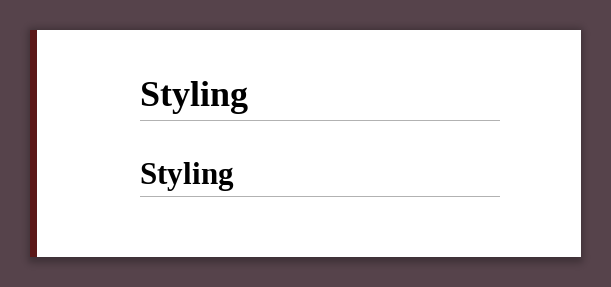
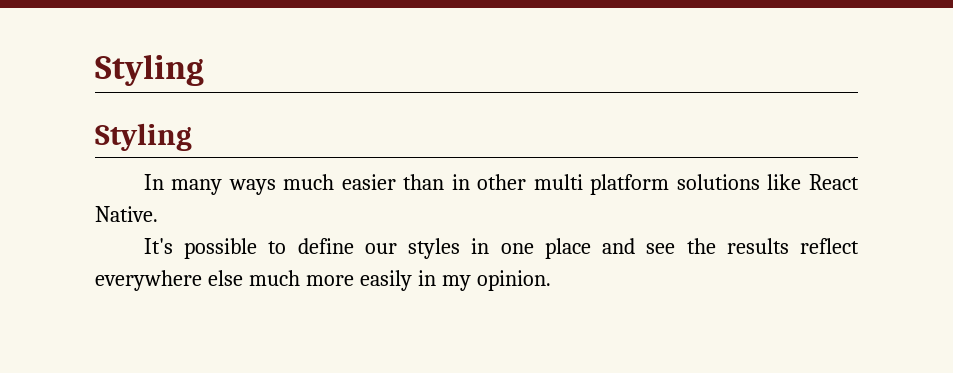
+ In many ways much easier than in other multi platform solutions like React Native.
+ It's possible to define our styles in one place and see the results reflect everywhere else much more easily in my opinion.

